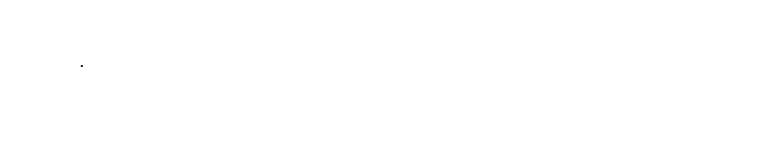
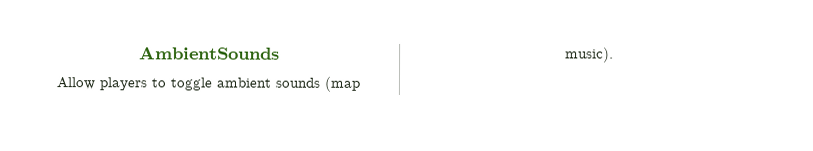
- ·
+ AmbientSounds
+ Allow players to toggle ambient sounds (map music).

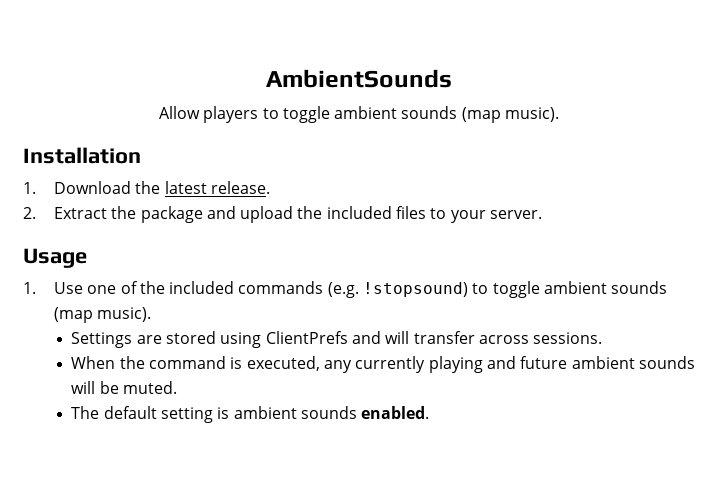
+ Installation
+ 1. Download the latest release.
+ 2. Extract the package and upload the included files to your server.
+ Usage
+ 1. Use one of the included commands (e.g. !stopsound) to toggle ambient sounds (map music).
+ Settings are stored using ClientPrefs and will transfer across sessions.
+ When the command is executed, any currently playing and future ambient sounds will be muted.
+ The default setting is ambient sounds enabled.

